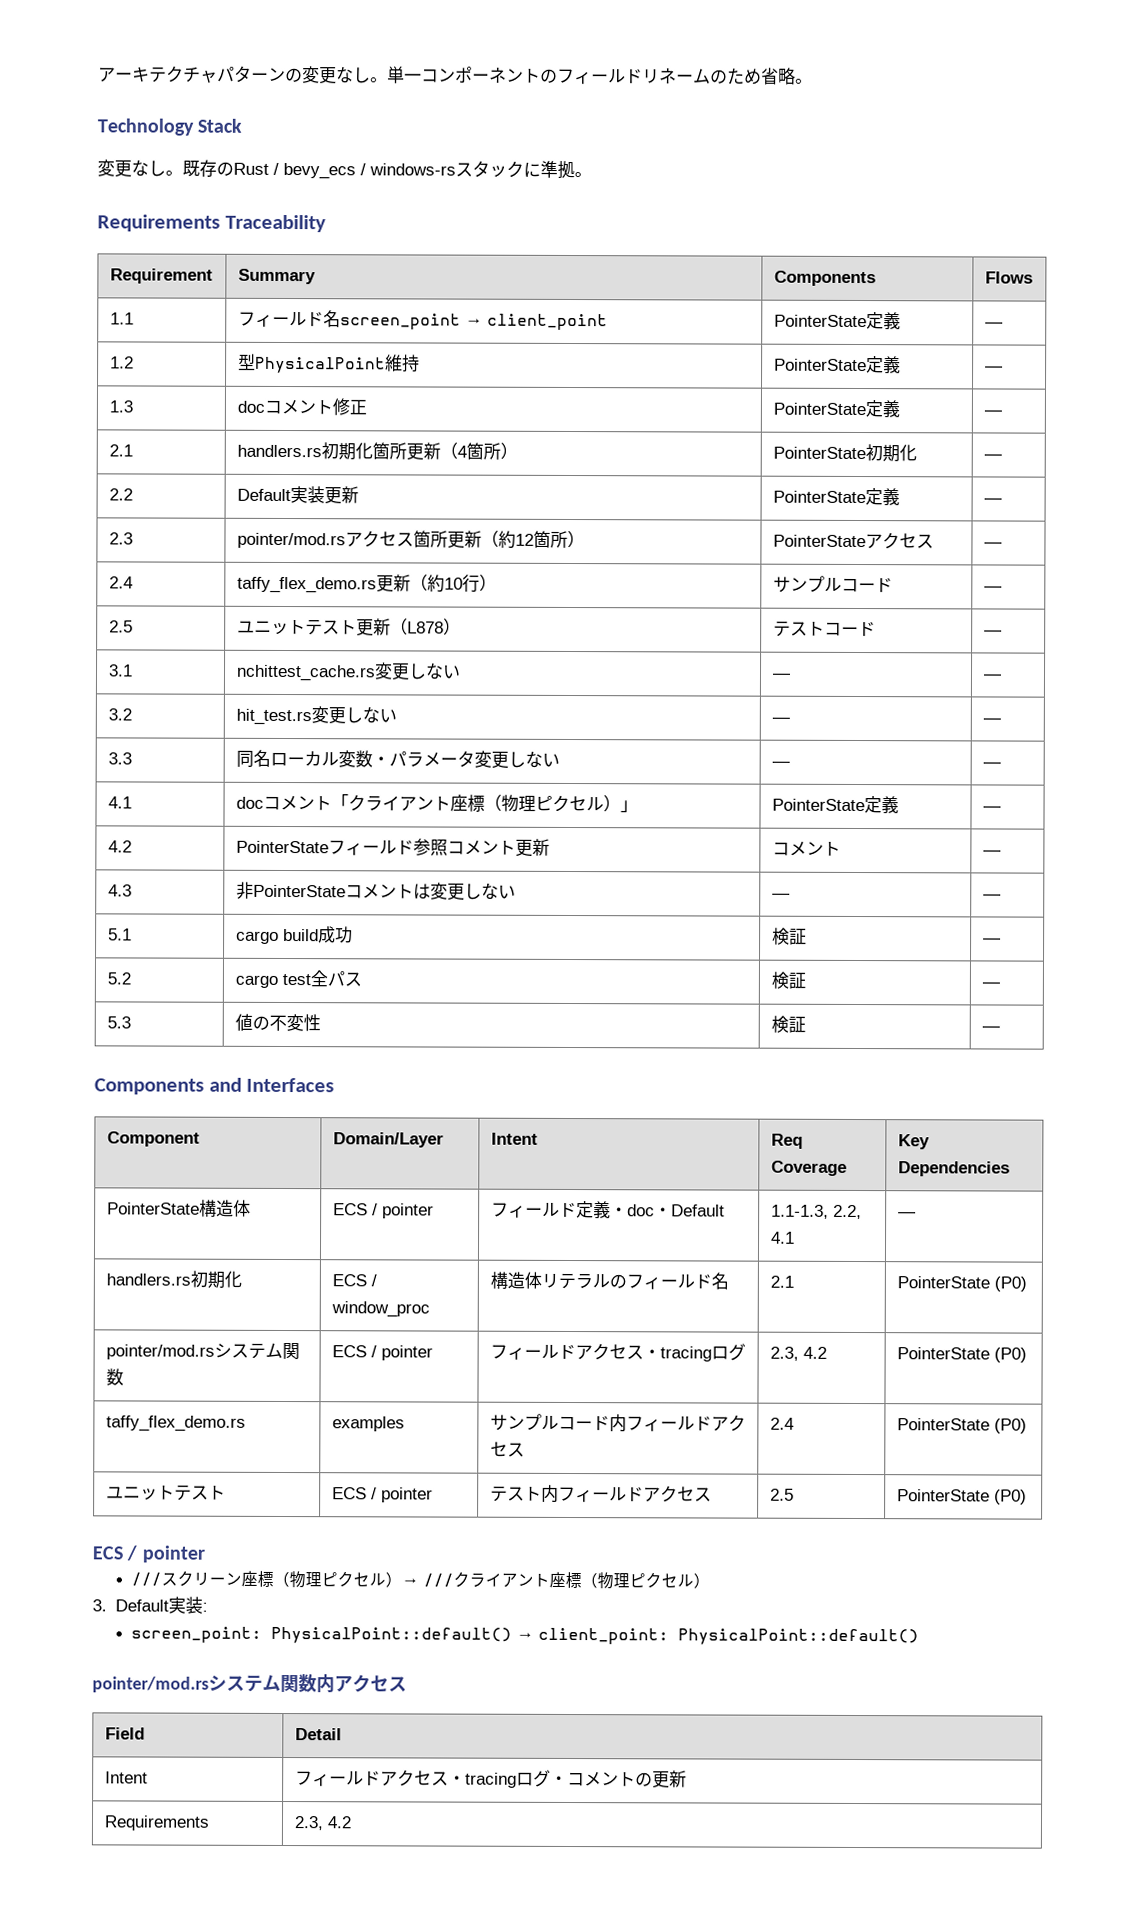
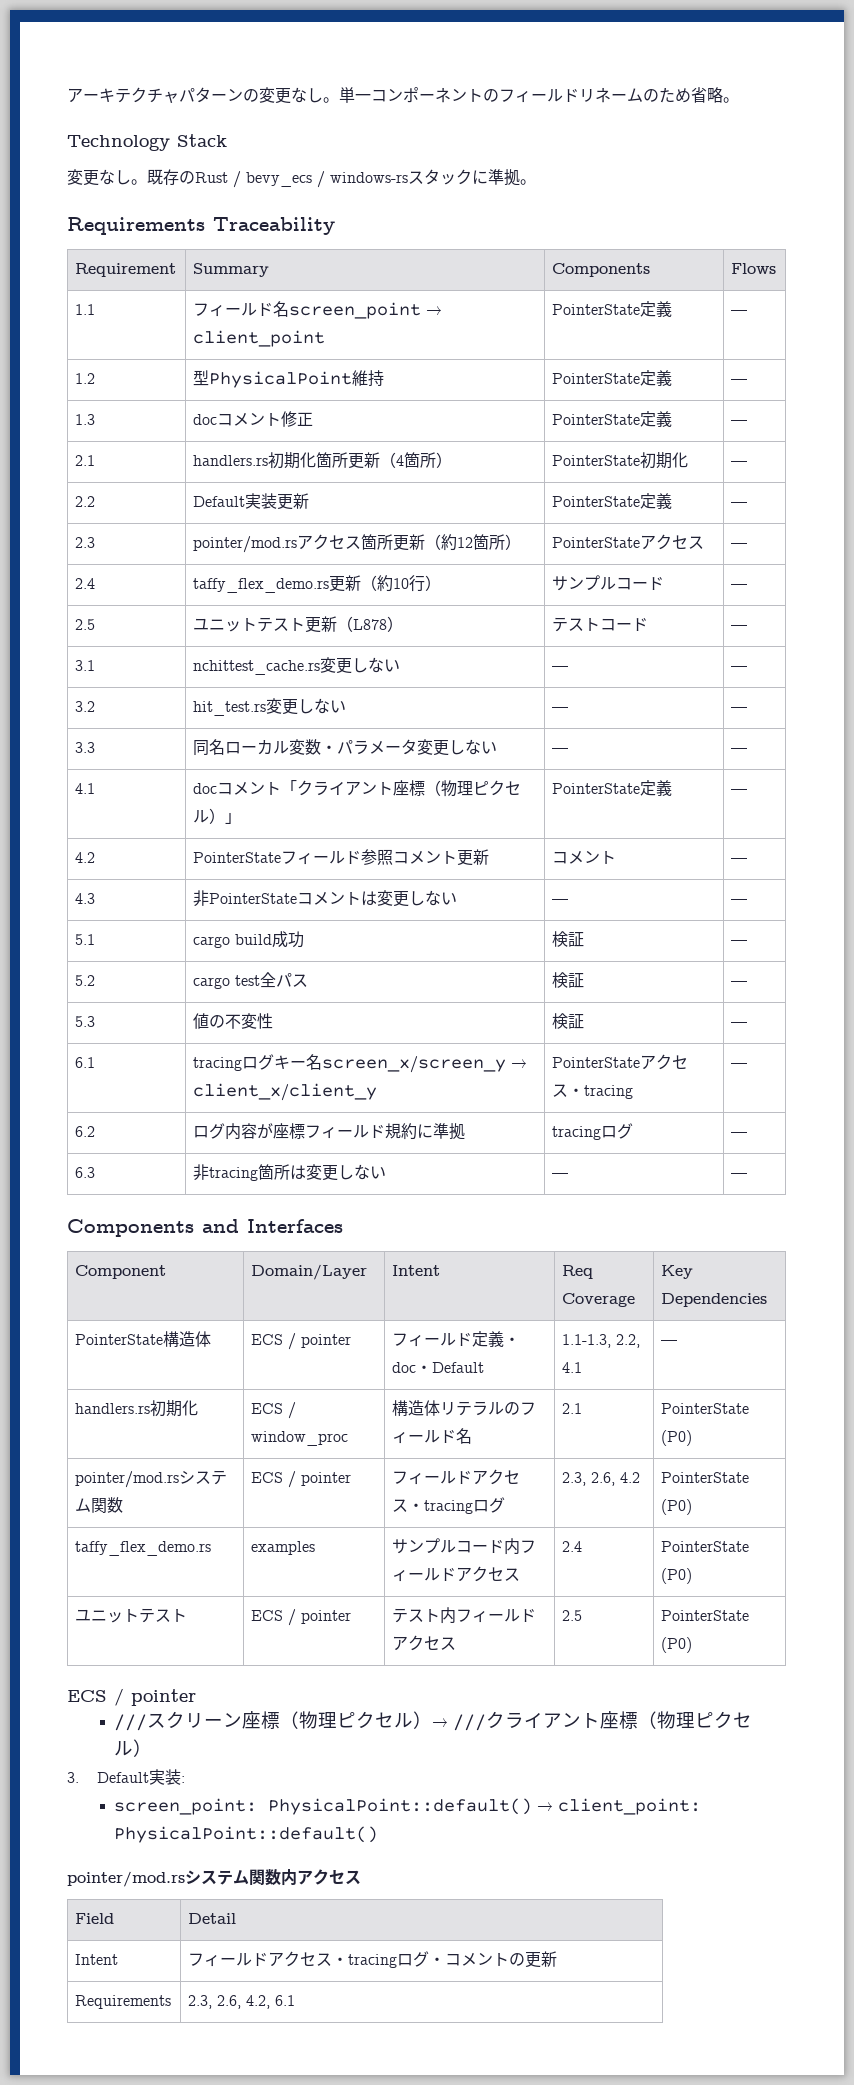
+ 6.1 | tracingログキー名screen_x/screen_y → client_x/client_y | PointerStateアクセス・tracing | —
+ 6.2 | ログ内容が座標フィールド規約に準拠 | tracingログ | —
+ 6.3 | 非tracing箇所は変更しない | — | —
- pointer/mod.rsシステム関数 | ECS / pointer | フィールドアクセス・tracingログ | 2.3, 4.2 | PointerState (P0)
+ pointer/mod.rsシステム関数 | ECS / pointer | フィールドアクセス・tracingログ | 2.3, 2.6, 4.2 | PointerState (P0)
- Requirements | 2.3, 4.2
+ Requirements | 2.3, 2.6, 4.2, 6.1

